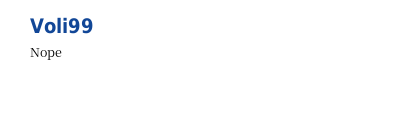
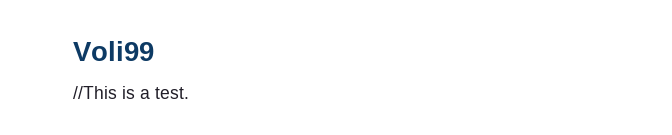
- Nope
+ //This is a test.

